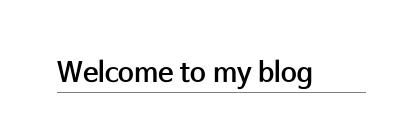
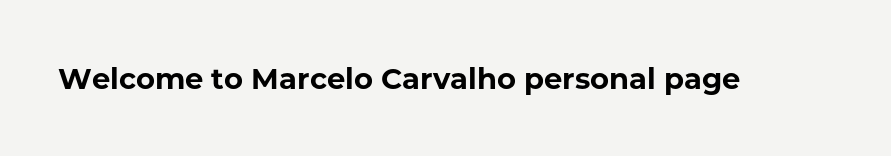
- Welcome to my blog
+ Welcome to Marcelo Carvalho personal page

